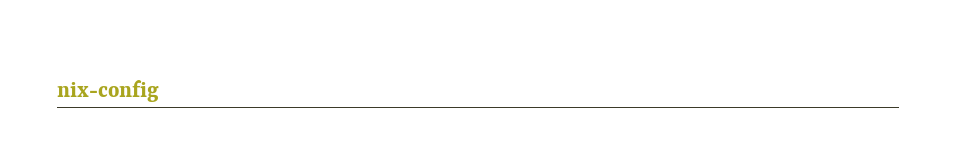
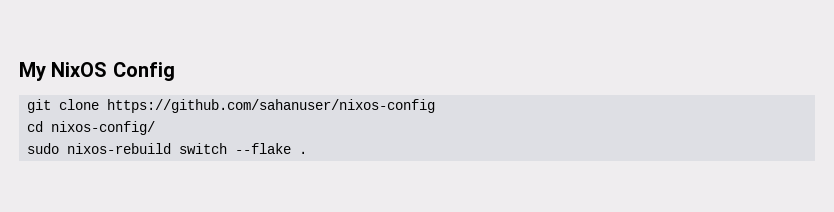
- nix-config
+ My NixOS Config
+ git clone https://github.com/sahanuser/nixos-config
+ cd nixos-config/
+ sudo nixos-rebuild switch --flake .

